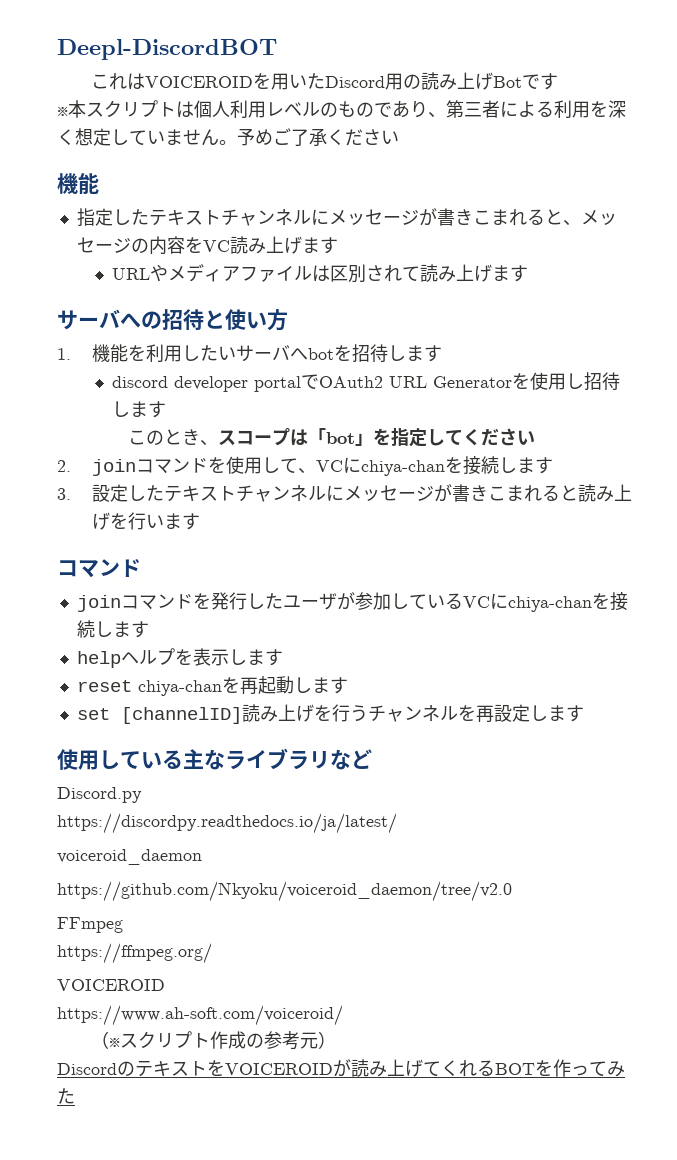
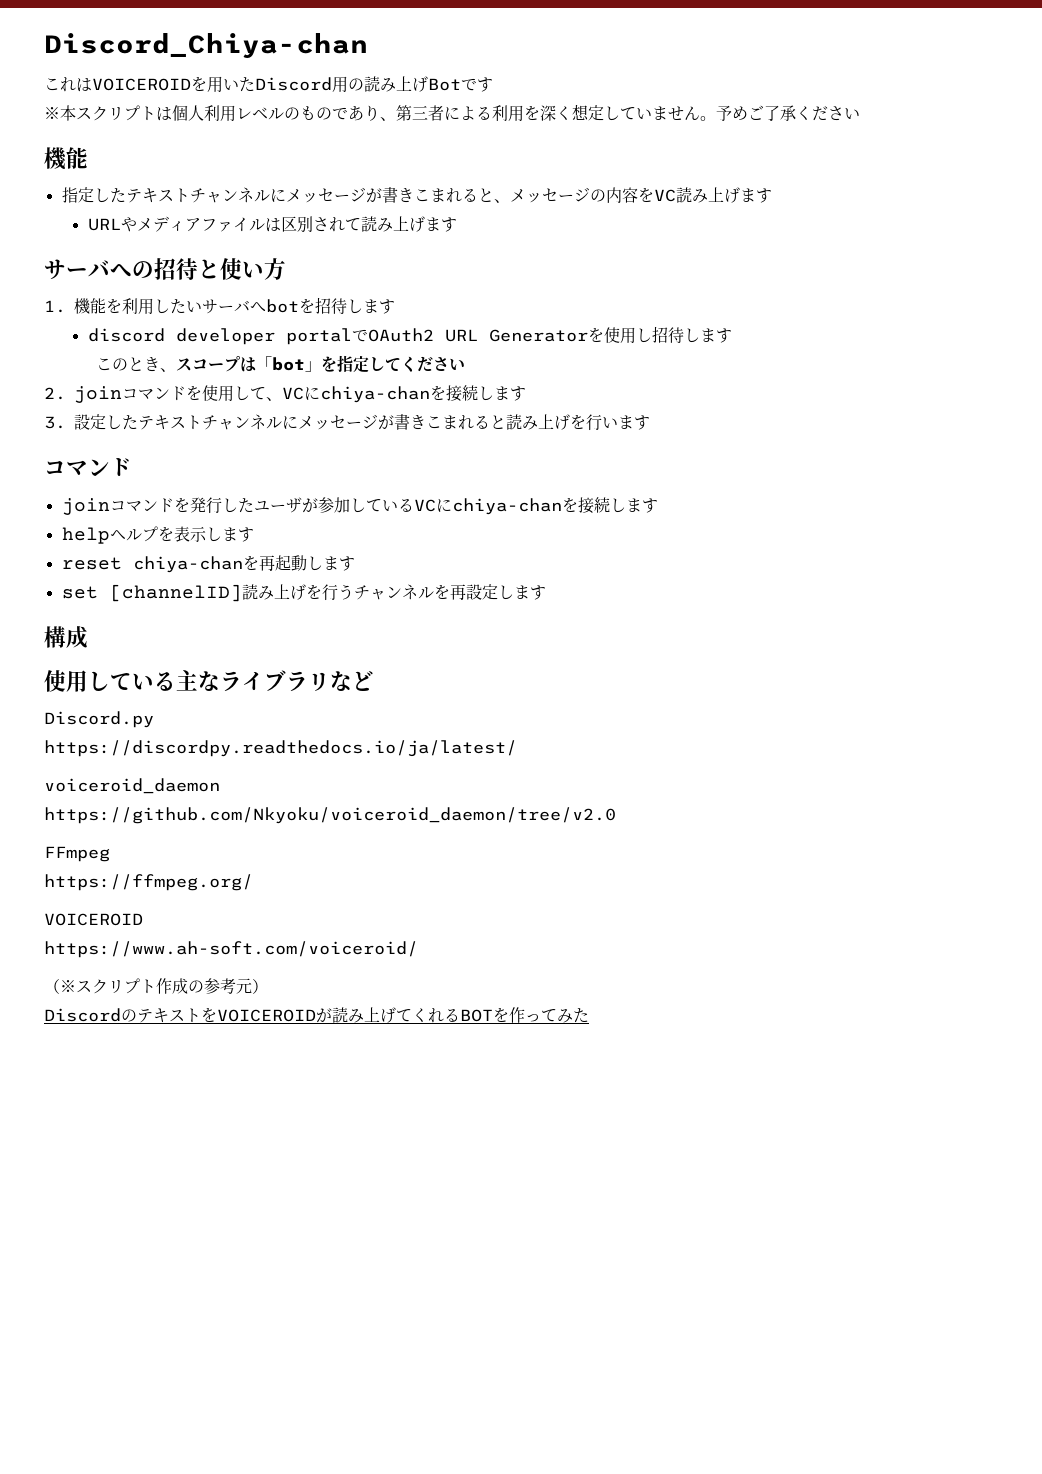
- Deepl-DiscordBOT
+ Discord_Chiya-chan
+ 構成

